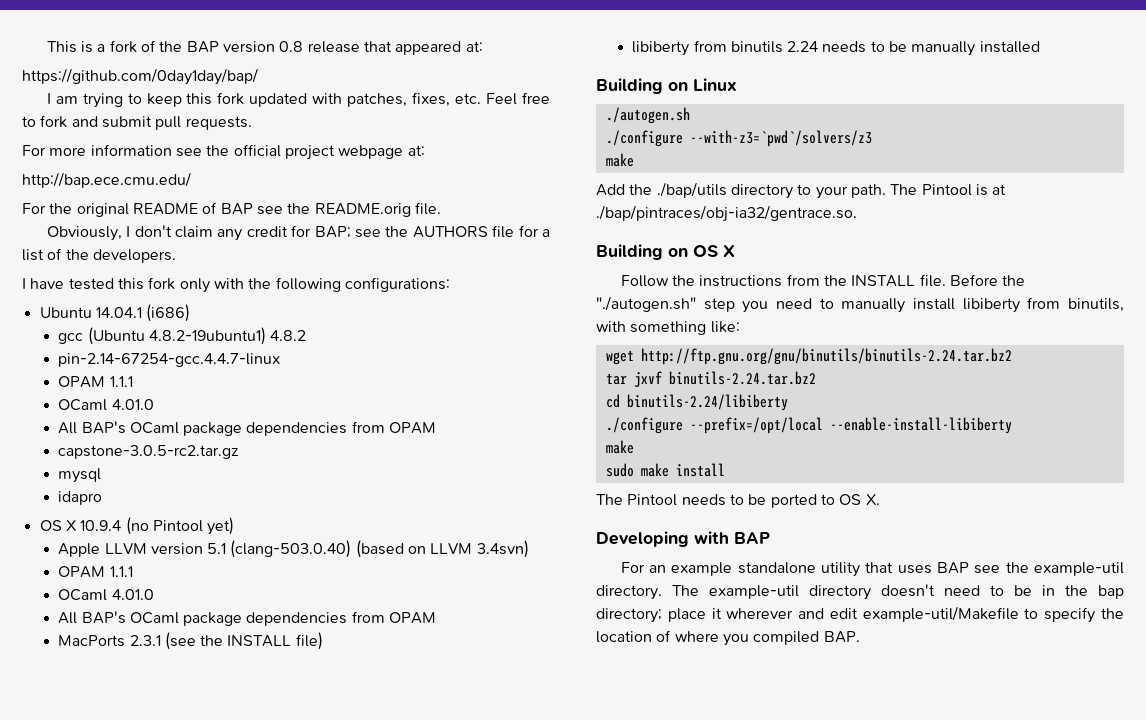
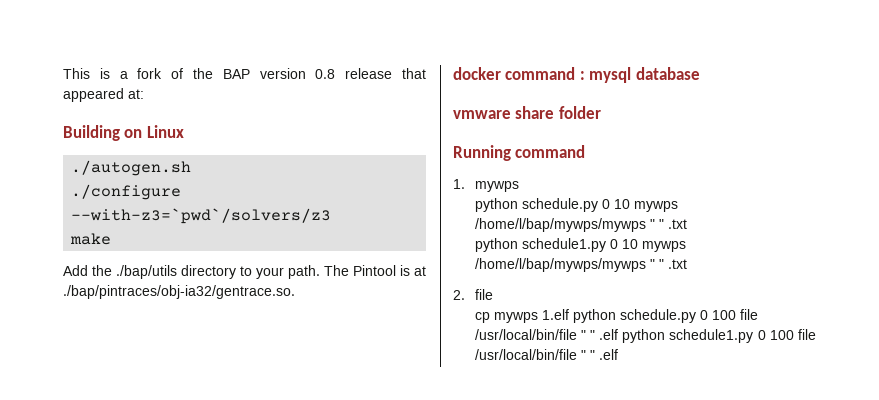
- https://github.com/0day1day/bap/
- I am trying to keep this fork updated with patches, fixes, etc. Feel free to fork and submit pull requests.
- For more information see the official project webpage at:
- http://bap.ece.cmu.edu/
- For the original README of BAP see the README.orig file.
- Obviously, I don't claim any credit for BAP; see the AUTHORS file for a list of the developers.
- I have tested this fork only with the following configurations:
- Ubuntu 14.04.1 (i686)
- gcc (Ubuntu 4.8.2-19ubuntu1) 4.8.2
- pin-2.14-67254-gcc.4.4.7-linux
- OPAM 1.1.1
- OCaml 4.01.0
- All BAP's OCaml package dependencies from OPAM
- capstone-3.0.5-rc2.tar.gz
- mysql
- idapro
- OS X 10.9.4 (no Pintool yet)
- Apple LLVM version 5.1 (clang-503.0.40) (based on LLVM 3.4svn)
- OPAM 1.1.1
- OCaml 4.01.0
- All BAP's OCaml package dependencies from OPAM
- MacPorts 2.3.1 (see the INSTALL file)
- libiberty from binutils 2.24 needs to be manually installed
- Building on OS X
- Follow the instructions from the INSTALL file. Before the "./autogen.sh" step you need to manually install libiberty from binutils, with something like:
- wget http://ftp.gnu.org/gnu/binutils/binutils-2.24.tar.bz2
- tar jxvf binutils-2.24.tar.bz2
- cd binutils-2.24/libiberty
- ./configure --prefix=/opt/local --enable-install-libiberty
- make
- sudo make install
- The Pintool needs to be ported to OS X.
- Developing with BAP
- For an example standalone utility that uses BAP see the example-util directory. The example-util directory doesn't need to be in the bap directory; place it wherever and edit example-util/Makefile to specify the location of where you compiled BAP.
+ docker command : mysql database
+ vmware share folder
+ Running command
+ 1. mywps
+ python schedule.py 0 10 mywps /home/l/bap/mywps/mywps " " .txt
+ python schedule1.py 0 10 mywps /home/l/bap/mywps/mywps " " .txt
+ 2. file
+ cp mywps 1.elf python schedule.py 0 100 file /usr/local/bin/file " " .elf python schedule1.py 0 100 file /usr/local/bin/file " " .elf

